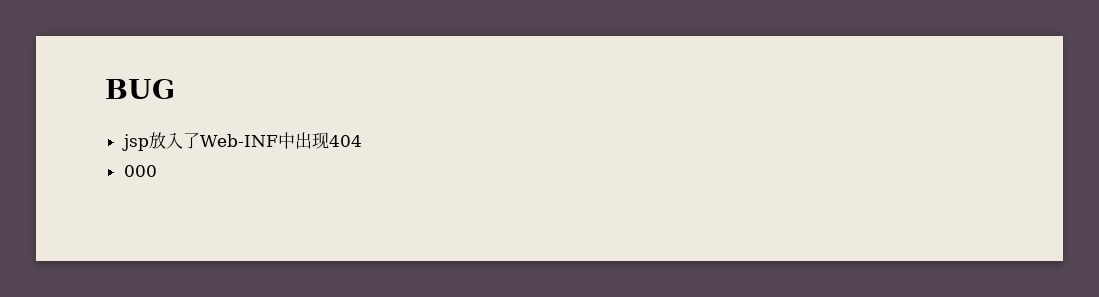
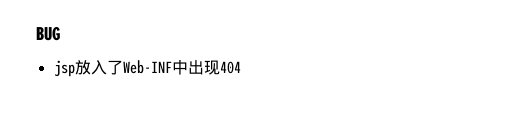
- 000

